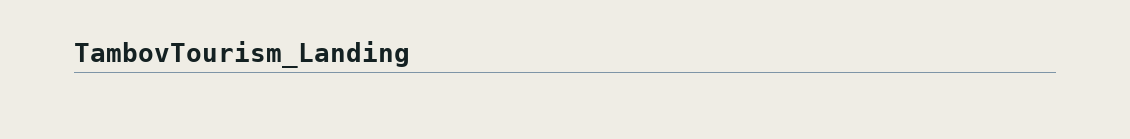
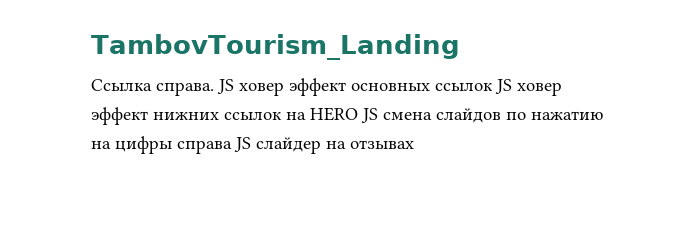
+ Ссылка справа. JS ховер эффект основных ссылок JS ховер эффект нижних ссылок на HERO JS смена слайдов по нажатию на цифры справа JS слайдер на отзывах

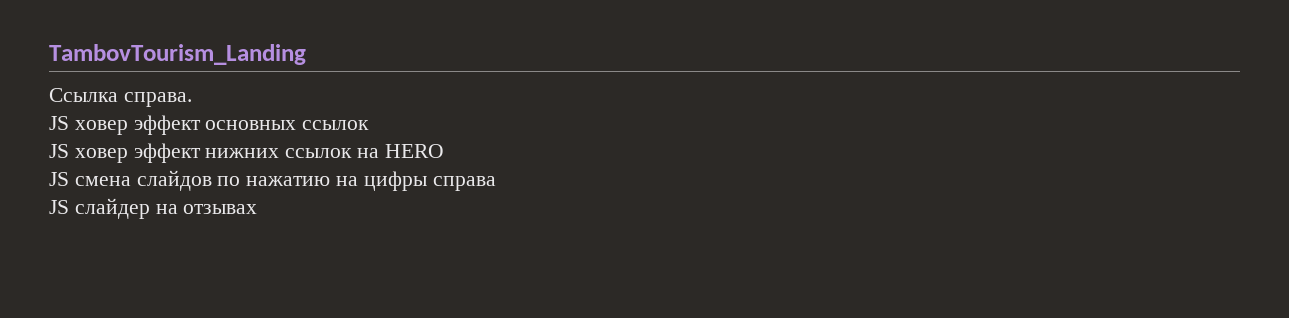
- Ссылка справа. JS ховер эффект основных ссылок JS ховер эффект нижних ссылок на HERO JS смена слайдов по нажатию на цифры справа JS слайдер на отзывах
+ Ссылка справа.
+ JS ховер эффект основных ссылок
+ JS ховер эффект нижних ссылок на HERO
+ JS смена слайдов по нажатию на цифры справа
+ JS слайдер на отзывах

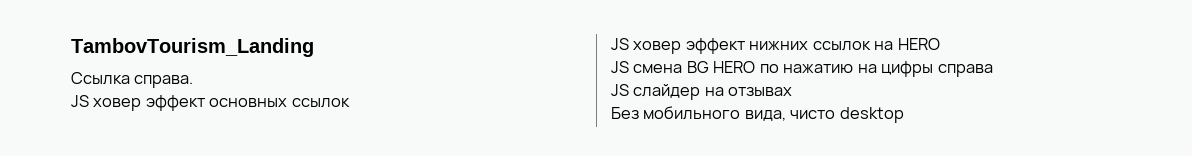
- JS смена слайдов по нажатию на цифры справа
+ JS смена BG HERO по нажатию на цифры справа
+ Без мобильного вида, чисто desktop

